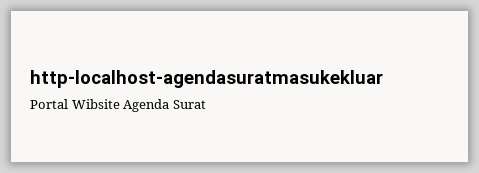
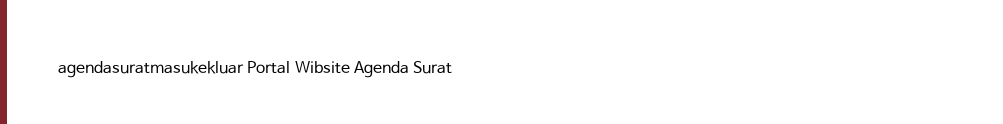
- http-localhost-agendasuratmasukekluar
- Portal Wibsite Agenda Surat
+ agendasuratmasukekluar Portal Wibsite Agenda Surat

